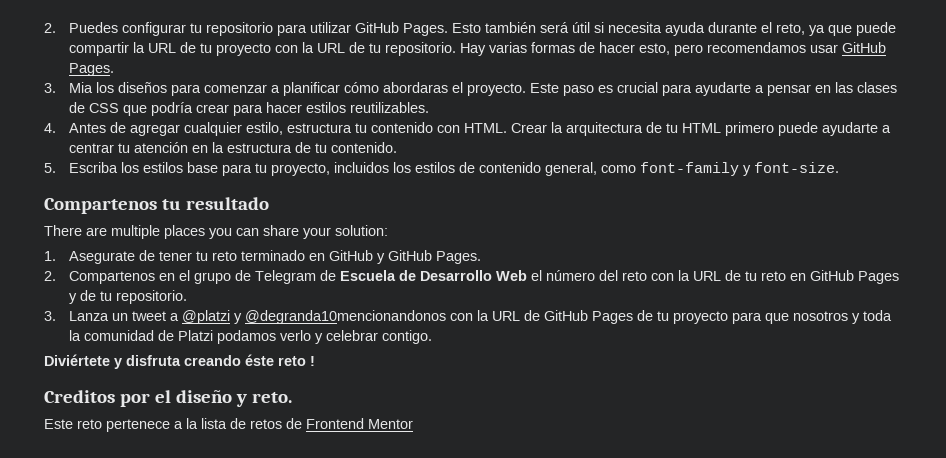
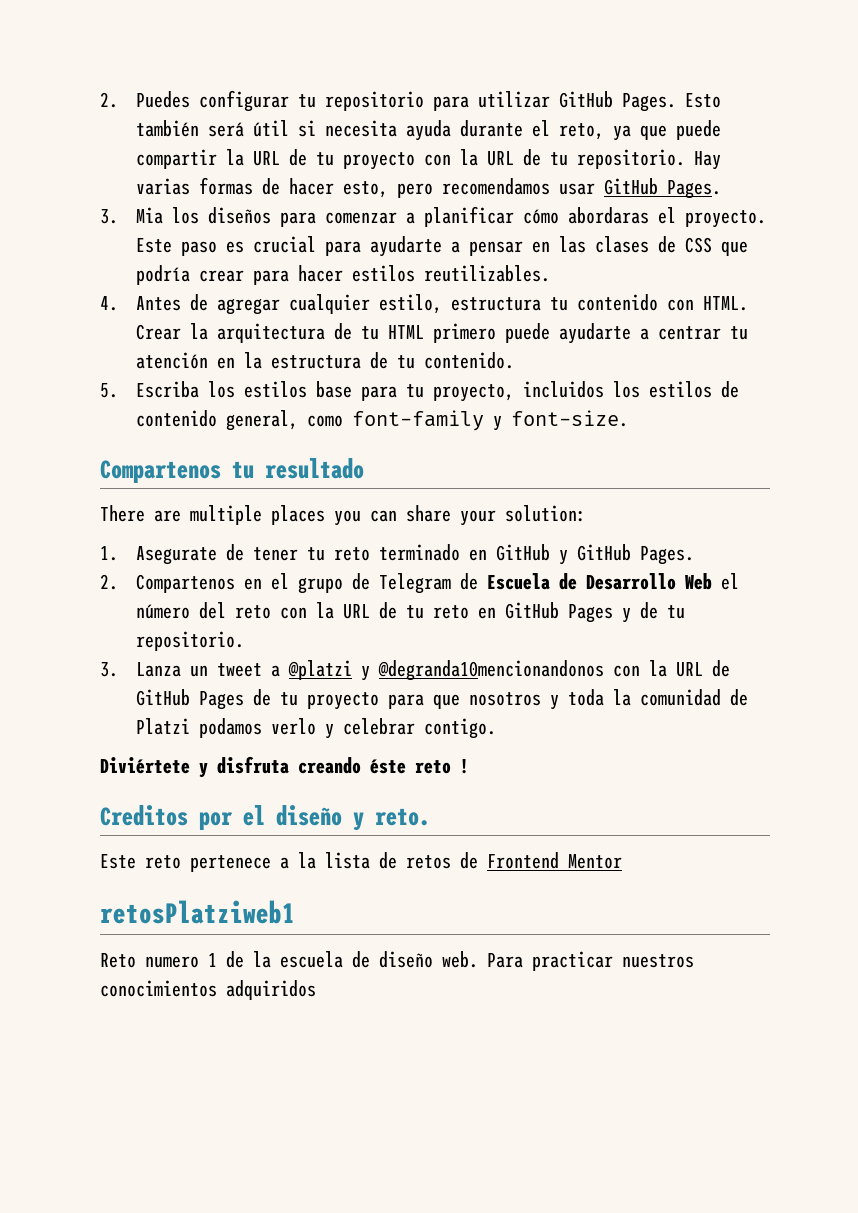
+ retosPlatziweb1
+ Reto numero 1 de la escuela de diseño web. Para practicar nuestros conocimientos adquiridos

